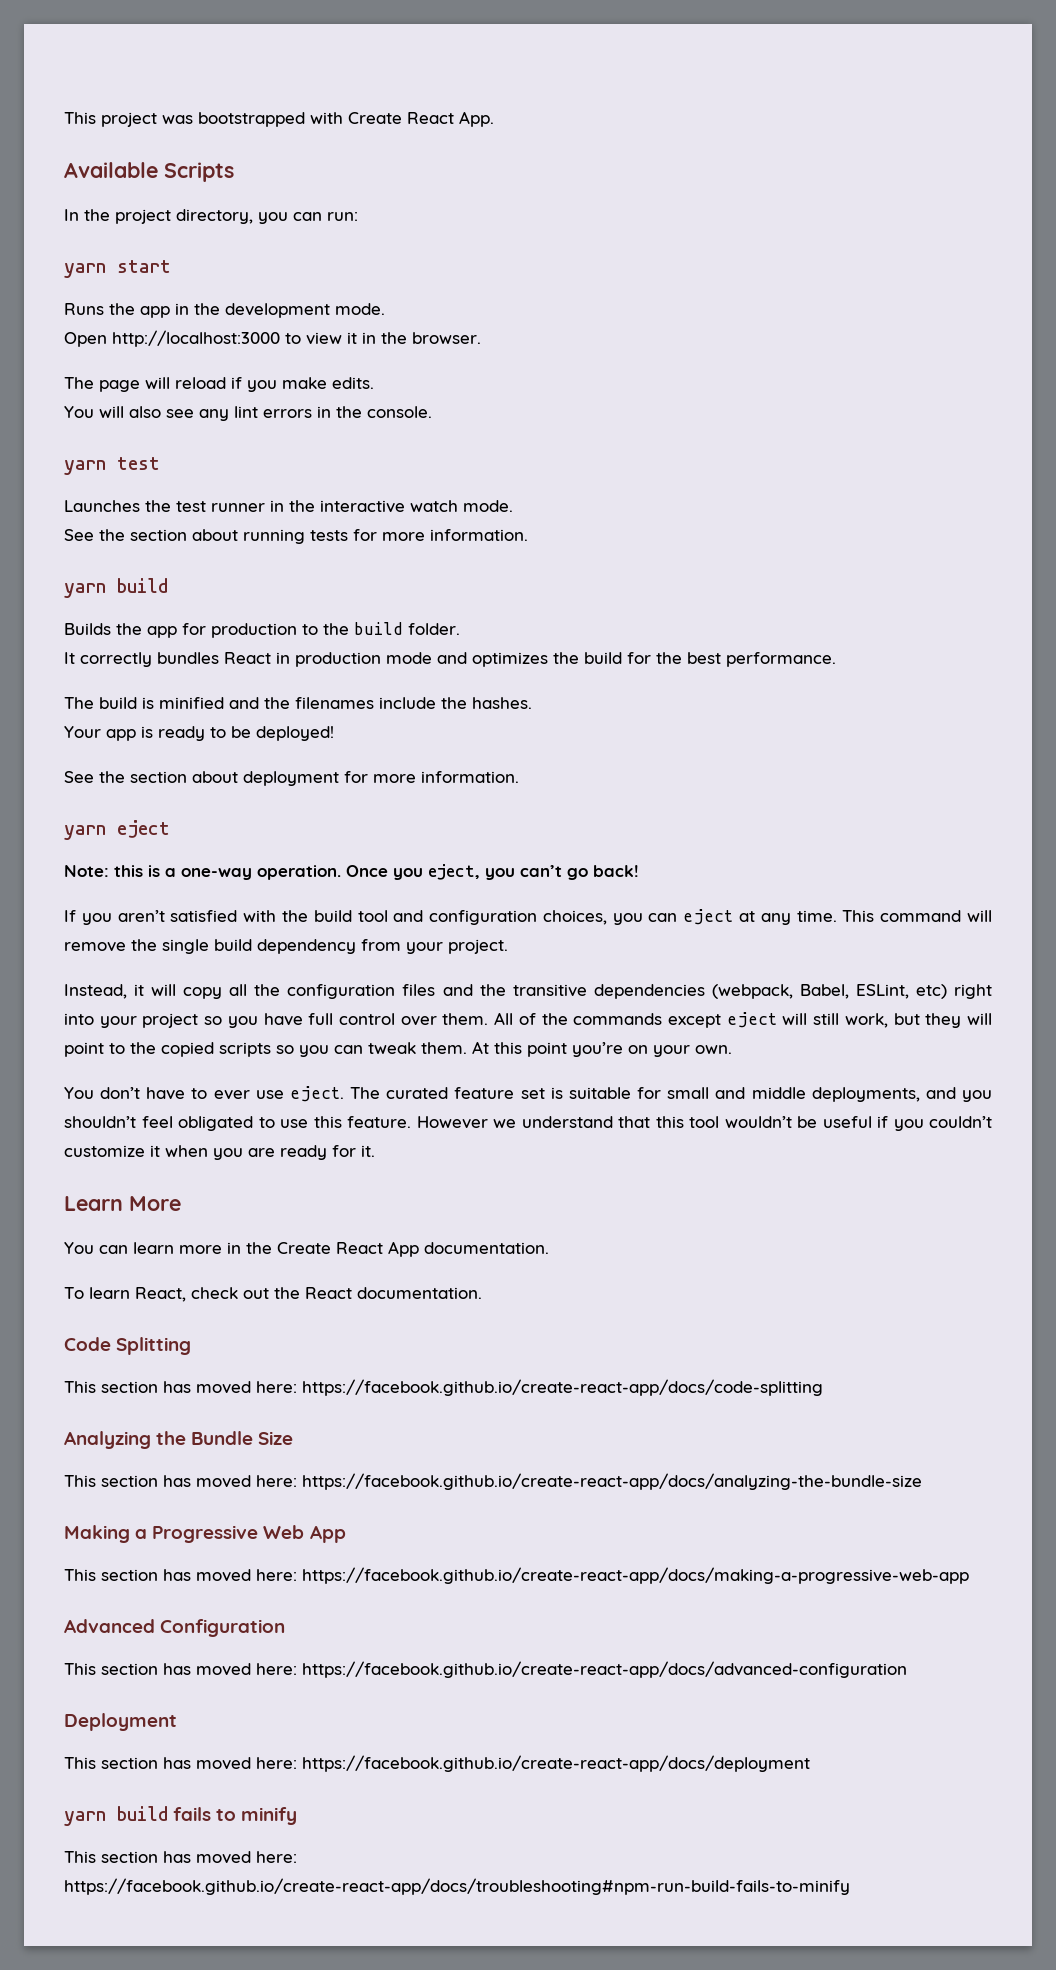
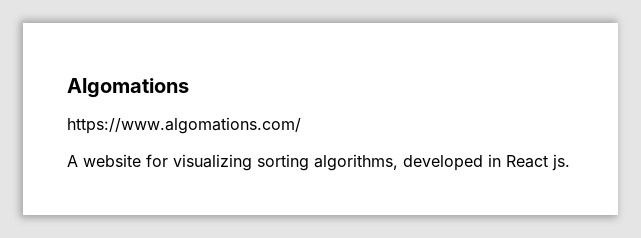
- This project was bootstrapped with Create React App.
- Available Scripts
- In the project directory, you can run:
- yarn start
- Runs the app in the development mode.
- Open http://localhost:3000 to view it in the browser.
- The page will reload if you make edits.
- You will also see any lint errors in the console.
- yarn test
- Launches the test runner in the interactive watch mode.
- See the section about running tests for more information.
- yarn build
- Builds the app for production to the build folder.
- It correctly bundles React in production mode and optimizes the build for the best performance.
- The build is minified and the filenames include the hashes.
- Your app is ready to be deployed!
- See the section about deployment for more information.
- yarn eject
- Note: this is a one-way operation. Once you eject, you can’t go back!
- If you aren’t satisfied with the build tool and configuration choices, you can eject at any time. This command will remove the single build dependency from your project.
- Instead, it will copy all the configuration files and the transitive dependencies (webpack, Babel, ESLint, etc) right into your project so you have full control over them. All of the commands except eject will still work, but they will point to the copied scripts so you can tweak them. At this point you’re on your own.
- You don’t have to ever use eject. The curated feature set is suitable for small and middle deployments, and you shouldn’t feel obligated to use this feature. However we understand that this tool wouldn’t be useful if you couldn’t customize it when you are ready for it.
- Learn More
- You can learn more in the Create React App documentation.
- To learn React, check out the React documentation.
- Code Splitting
- This section has moved here: https://facebook.github.io/create-react-app/docs/code-splitting
- Analyzing the Bundle Size
- This section has moved here: https://facebook.github.io/create-react-app/docs/analyzing-the-bundle-size
- Making a Progressive Web App
- This section has moved here: https://facebook.github.io/create-react-app/docs/making-a-progressive-web-app
- Advanced Configuration
- This section has moved here: https://facebook.github.io/create-react-app/docs/advanced-configuration
- Deployment
- This section has moved here: https://facebook.github.io/create-react-app/docs/deployment
- yarn build fails to minify
- This section has moved here: https://facebook.github.io/create-react-app/docs/troubleshooting#npm-run-build-fails-to-minify
+ Algomations
+ https://www.algomations.com/
+ A website for visualizing sorting algorithms, developed in React js.

